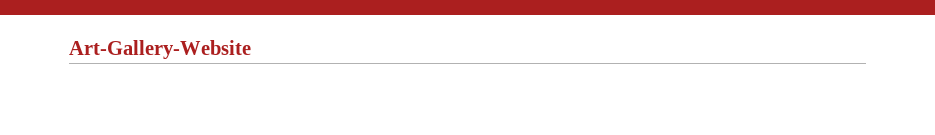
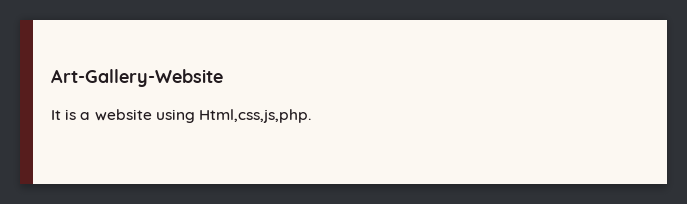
+ It is a website using Html,css,js,php.

